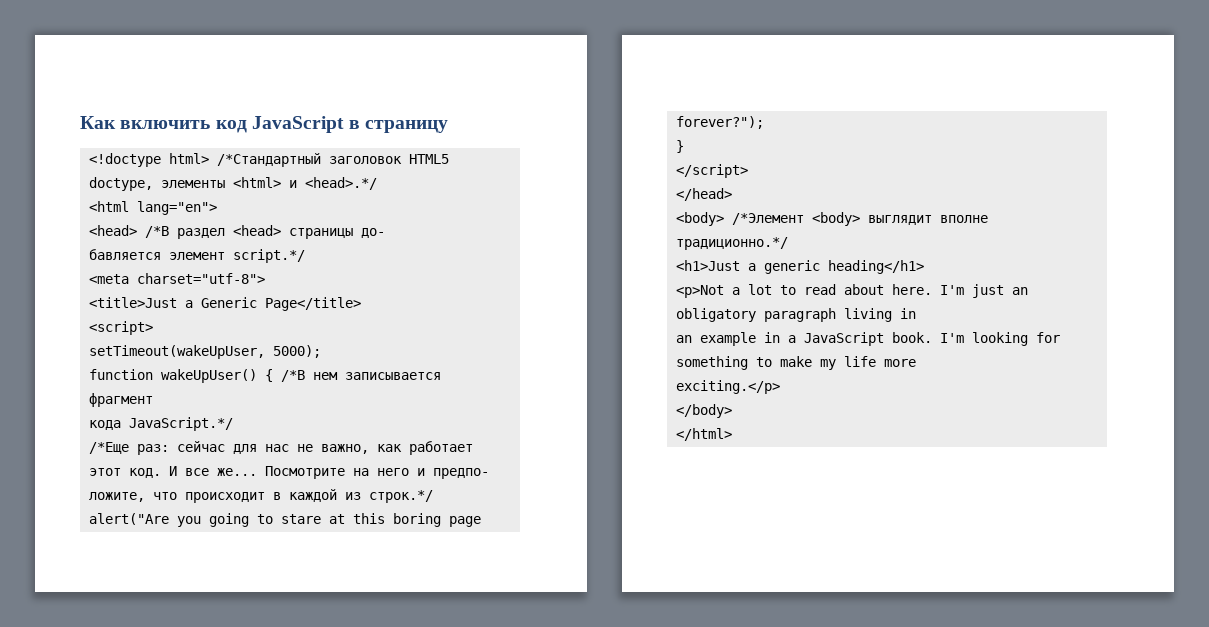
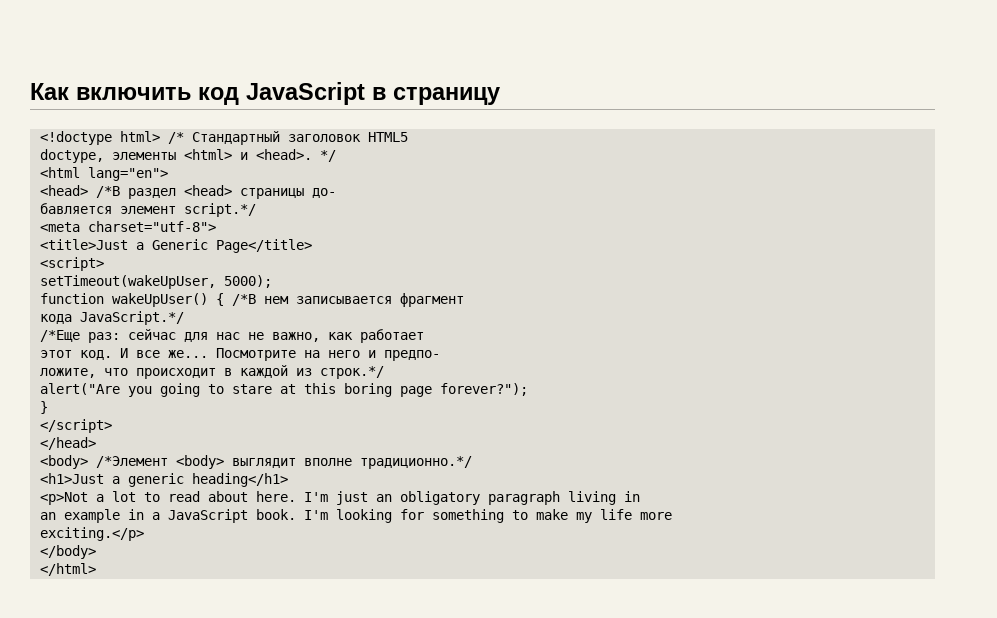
- <!doctype html> /*Стандартный заголовок HTML5
+ <!doctype html> /* Стандартный заголовок HTML5
- doctype, элементы <html> и <head>.*/
+ doctype, элементы <html> и <head>. */

